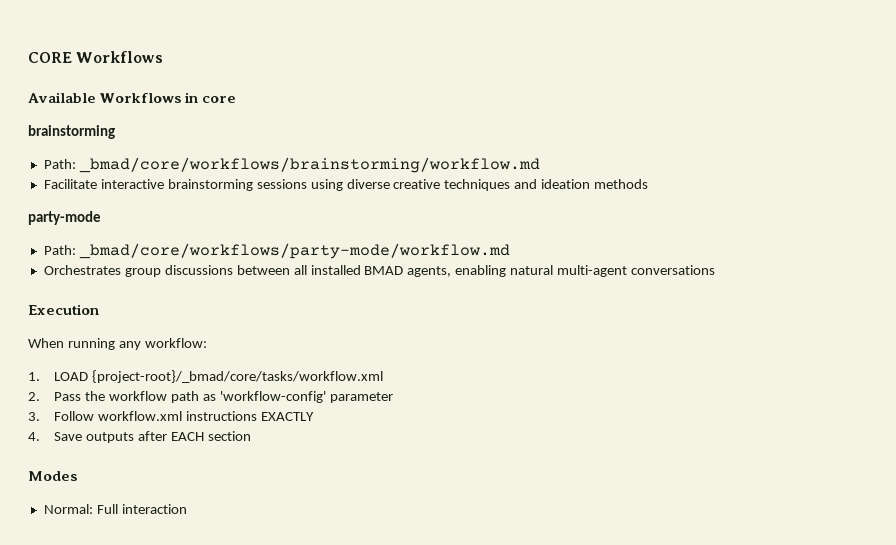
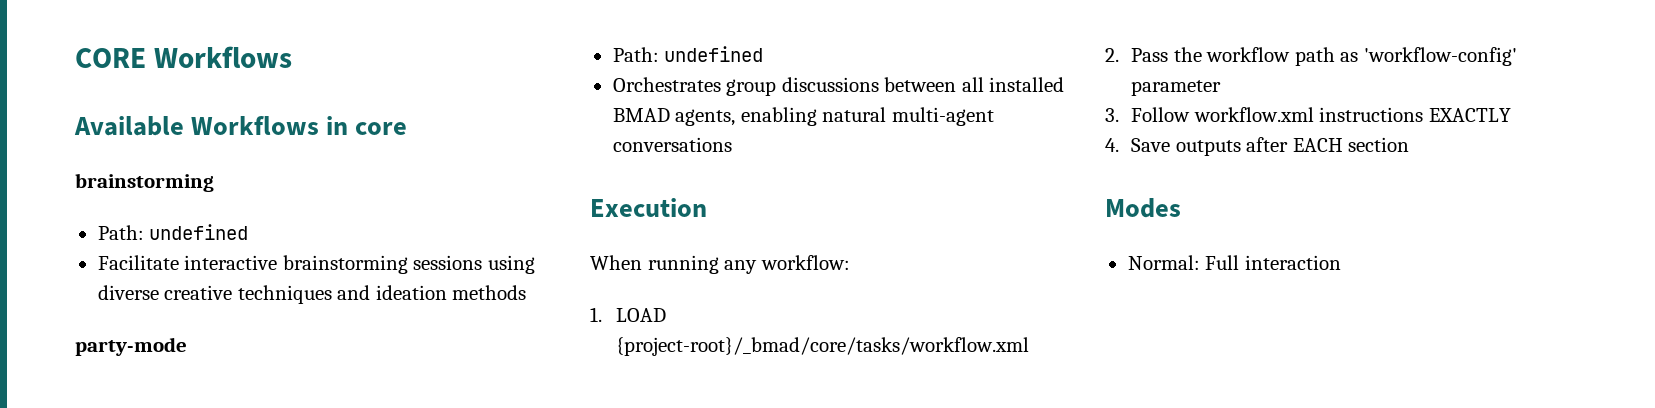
  Available Workflows in core
  brainstorming
- Path: _bmad/core/workflows/brainstorming/workflow.md
+ Path: undefined
  party-mode
- Path: _bmad/core/workflows/party-mode/workflow.md
+ Path: undefined

